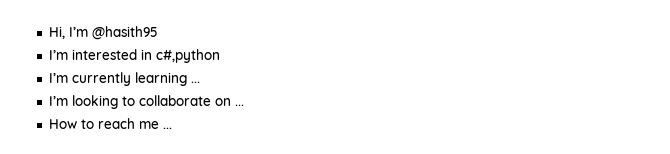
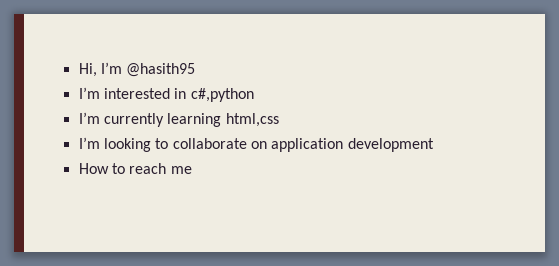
- I’m currently learning ...
+ I’m currently learning html,css
- I’m looking to collaborate on ...
+ I’m looking to collaborate on application development
- How to reach me ...
+ How to reach me

